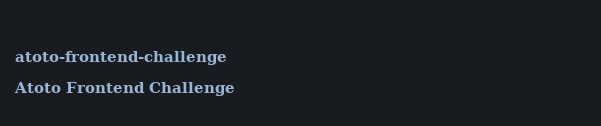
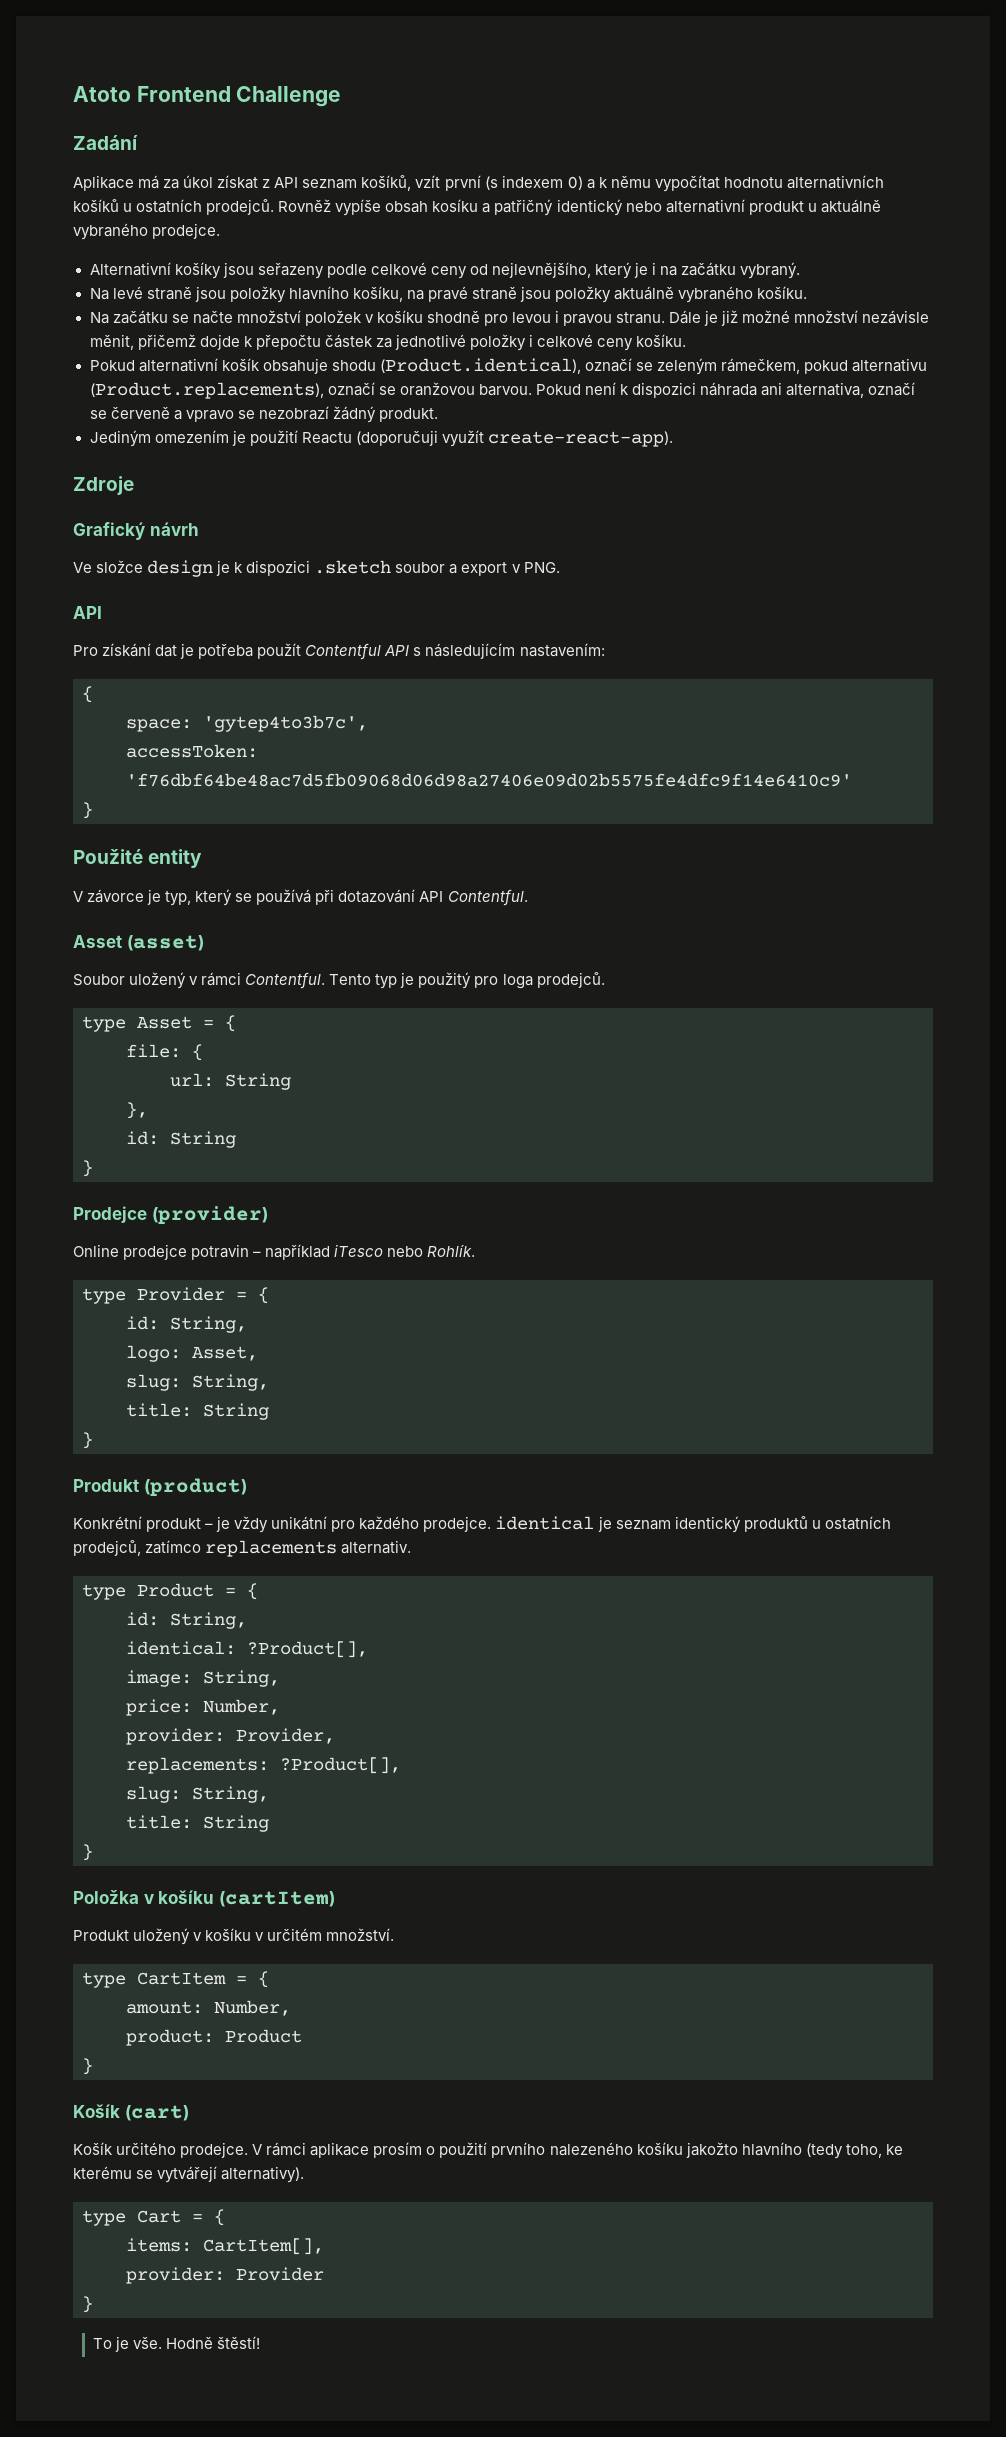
- atoto-frontend-challenge
+ Zadání
+ Aplikace má za úkol získat z API seznam košíků, vzít první (s indexem 0) a k němu vypočítat hodnotu alternativních košíků u ostatních prodejců. Rovněž vypíše obsah kosíku a patřičný identický nebo alternativní produkt u aktuálně vybraného prodejce.
+ Alternativní košíky jsou seřazeny podle celkové ceny od nejlevnějšího, který je i na začátku vybraný.
+ Na levé straně jsou položky hlavního košíku, na pravé straně jsou položky aktuálně vybraného košíku.
+ Na začátku se načte množství položek v košíku shodně pro levou i pravou stranu. Dále je již možné množství nezávisle měnit, přičemž dojde k přepočtu částek za jednotlivé položky i celkové ceny košíku.
+ Pokud alternativní košík obsahuje shodu (Product.identical), označí se zeleným rámečkem, pokud alternativu (Product.replacements), označí se oranžovou barvou. Pokud není k dispozici náhrada ani alternativa, označí se červeně a vpravo se nezobrazí žádný produkt.
+ Jediným omezením je použití Reactu (doporučuji využít create-react-app).
+ Zdroje
+ Grafický návrh
+ Ve složce design je k dispozici .sketch soubor a export v PNG.
+ API
+ Pro získání dat je potřeba použít Contentful API s následujícím nastavením:
+ {
+ space: 'gytep4to3b7c',
+ accessToken: 'f76dbf64be48ac7d5fb09068d06d98a27406e09d02b5575fe4dfc9f14e6410c9'
+ }
+ Použité entity
+ V závorce je typ, který se používá při dotazování API Contentful.
+ Asset (asset)
+ Soubor uložený v rámci Contentful. Tento typ je použitý pro loga prodejců.
+ type Asset = {
+ file: {
+ url: String
+ },
+ id: String
+ }
+ Prodejce (provider)
+ Online prodejce potravin – například iTesco nebo Rohlík.
+ type Provider = {
+ id: String,
+ logo: Asset,
+ slug: String,
+ title: String
+ }
+ Produkt (product)
+ Konkrétní produkt – je vždy unikátní pro každého prodejce. identical je seznam identický produktů u ostatních prodejců, zatímco replacements alternativ.
+ type Product = {
+ id: String,
+ identical: ?Product[],
+ image: String,
+ price: Number,
+ provider: Provider,
+ replacements: ?Product[],
+ slug: String,
+ title: String
+ }
+ Položka v košíku (cartItem)
+ Produkt uložený v košíku v určitém množství.
+ type CartItem = {
+ amount: Number,
+ product: Product
+ }
+ Košík (cart)
+ Košík určitého prodejce. V rámci aplikace prosím o použití prvního nalezeného košíku jakožto hlavního (tedy toho, ke kterému se vytvářejí alternativy).
+ type Cart = {
+ items: CartItem[],
+ provider: Provider
+ }
+ To je vše. Hodně štěstí!

